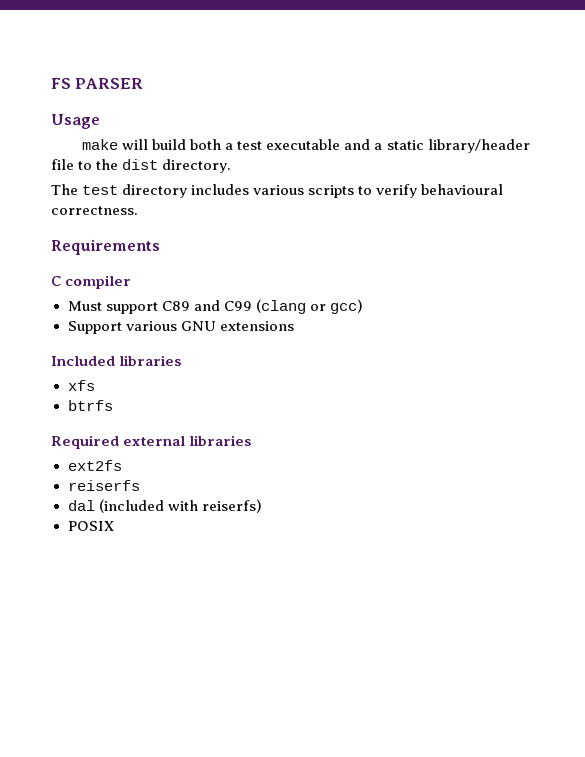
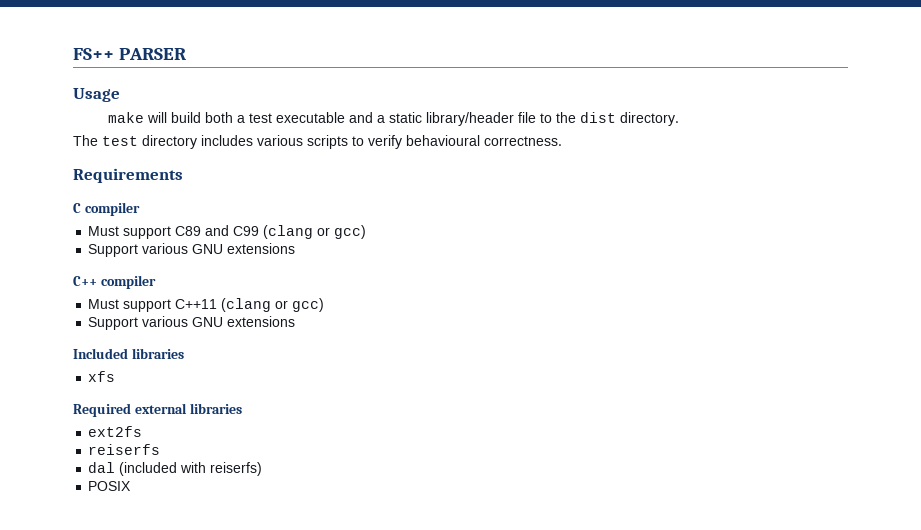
- FS PARSER
+ FS++ PARSER
+ C++ compiler
+ Must support C++11 (clang or gcc)
+ Support various GNU extensions
- btrfs

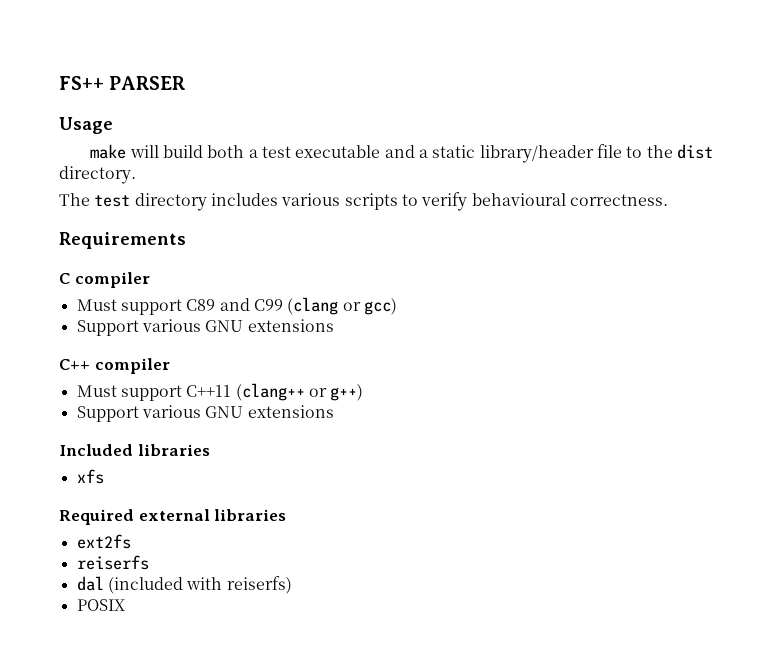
- Must support C++11 (clang or gcc)
+ Must support C++11 (clang++ or g++)

